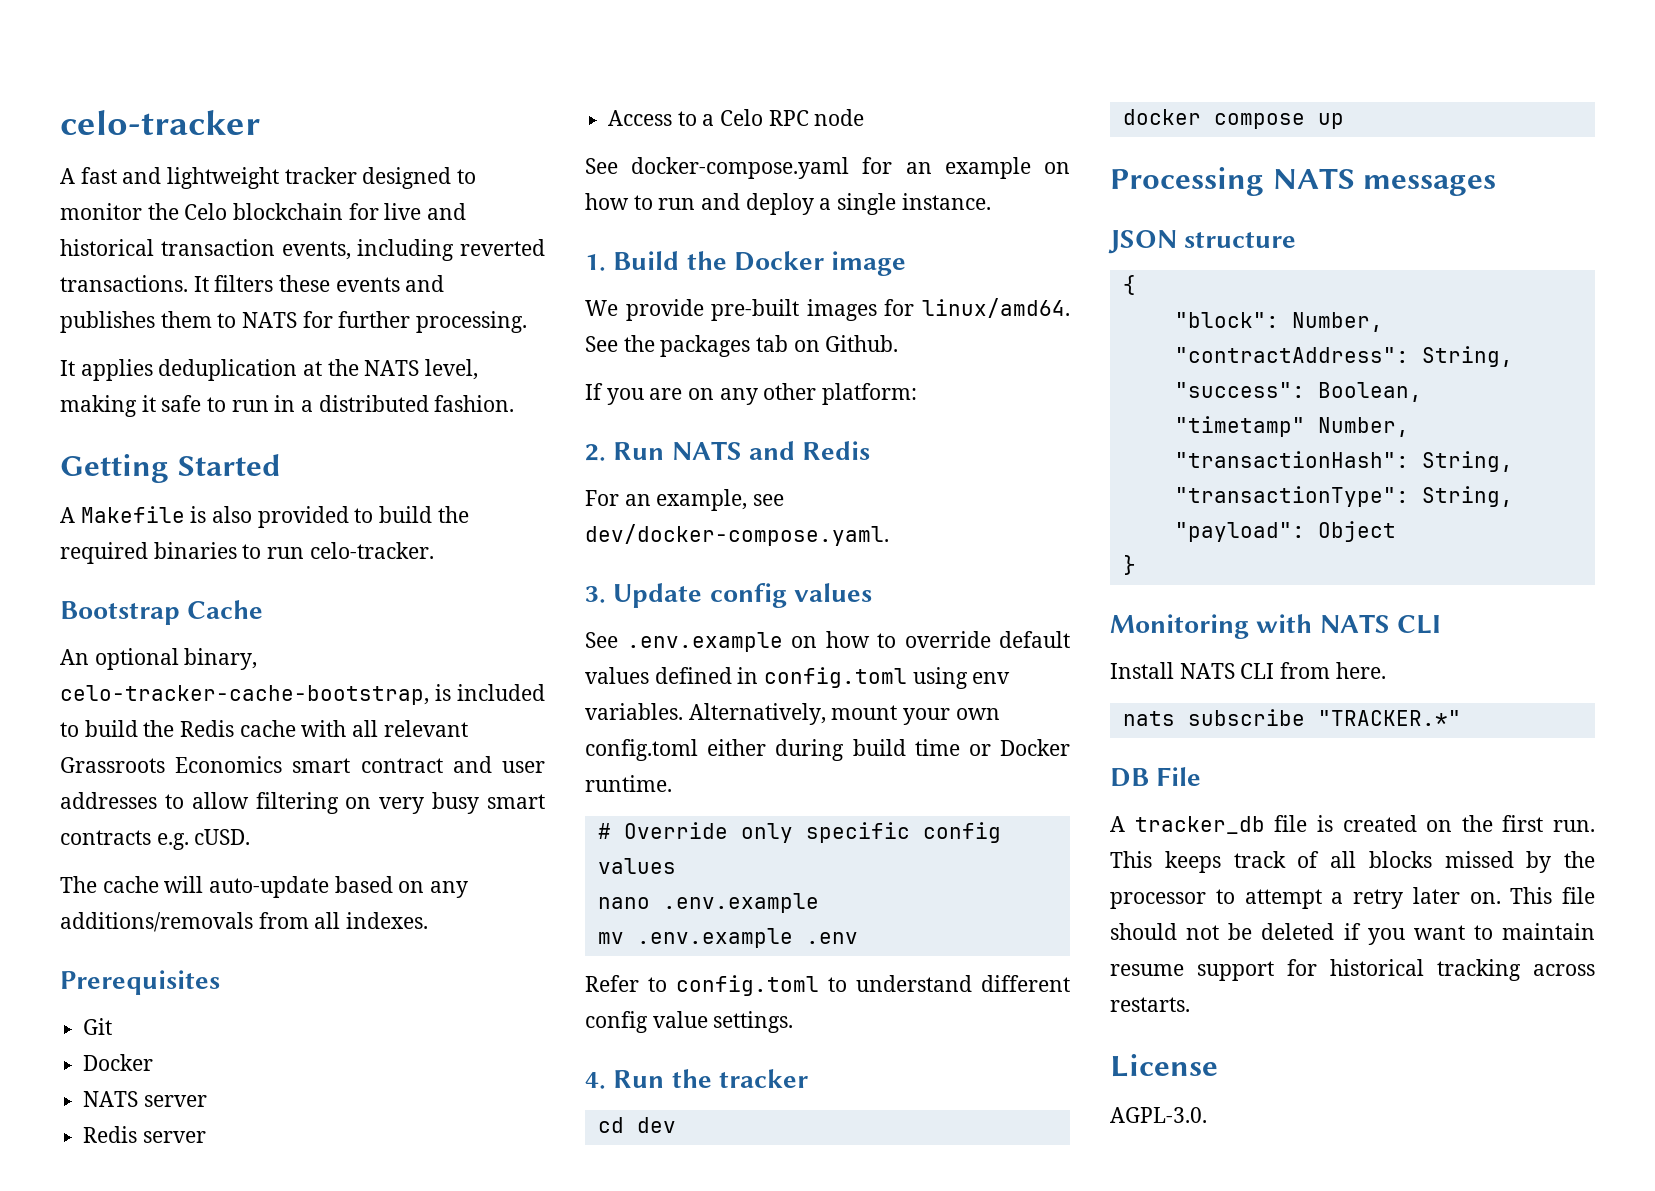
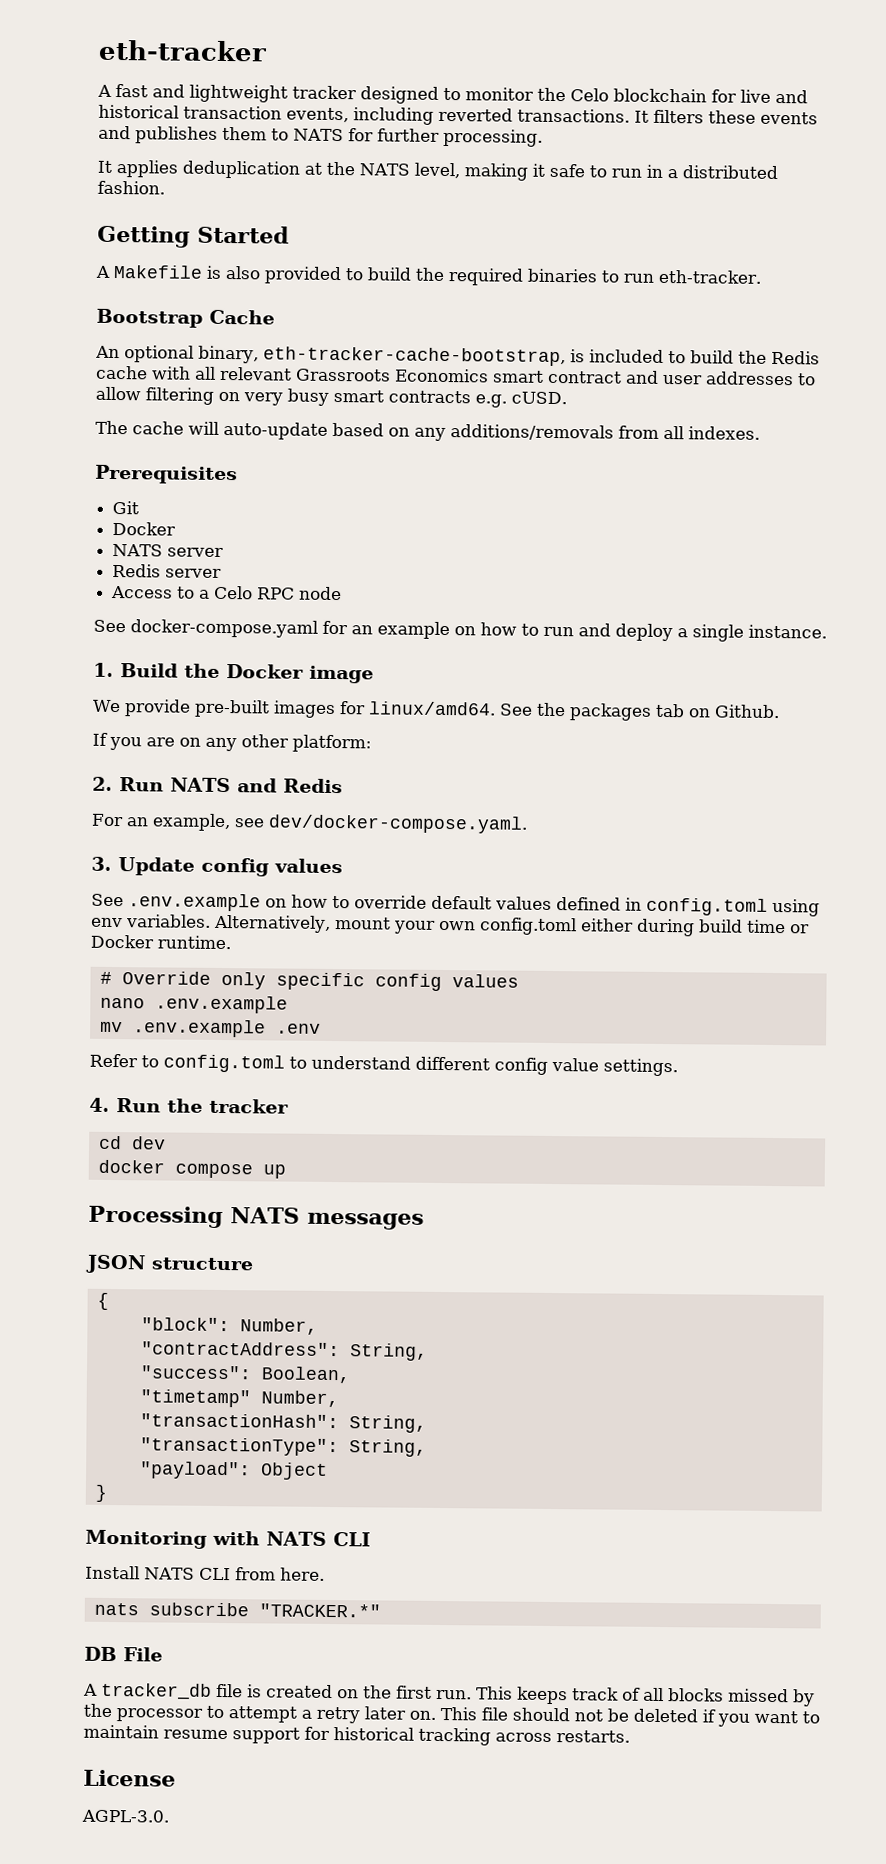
- celo-tracker
+ eth-tracker
- A Makefile is also provided to build the required binaries to run celo-tracker.
+ A Makefile is also provided to build the required binaries to run eth-tracker.
- An optional binary, celo-tracker-cache-bootstrap, is included to build the Redis cache with all relevant Grassroots Economics smart contract and user addresses to allow filtering on very busy smart contracts e.g. cUSD.
+ An optional binary, eth-tracker-cache-bootstrap, is included to build the Redis cache with all relevant Grassroots Economics smart contract and user addresses to allow filtering on very busy smart contracts e.g. cUSD.

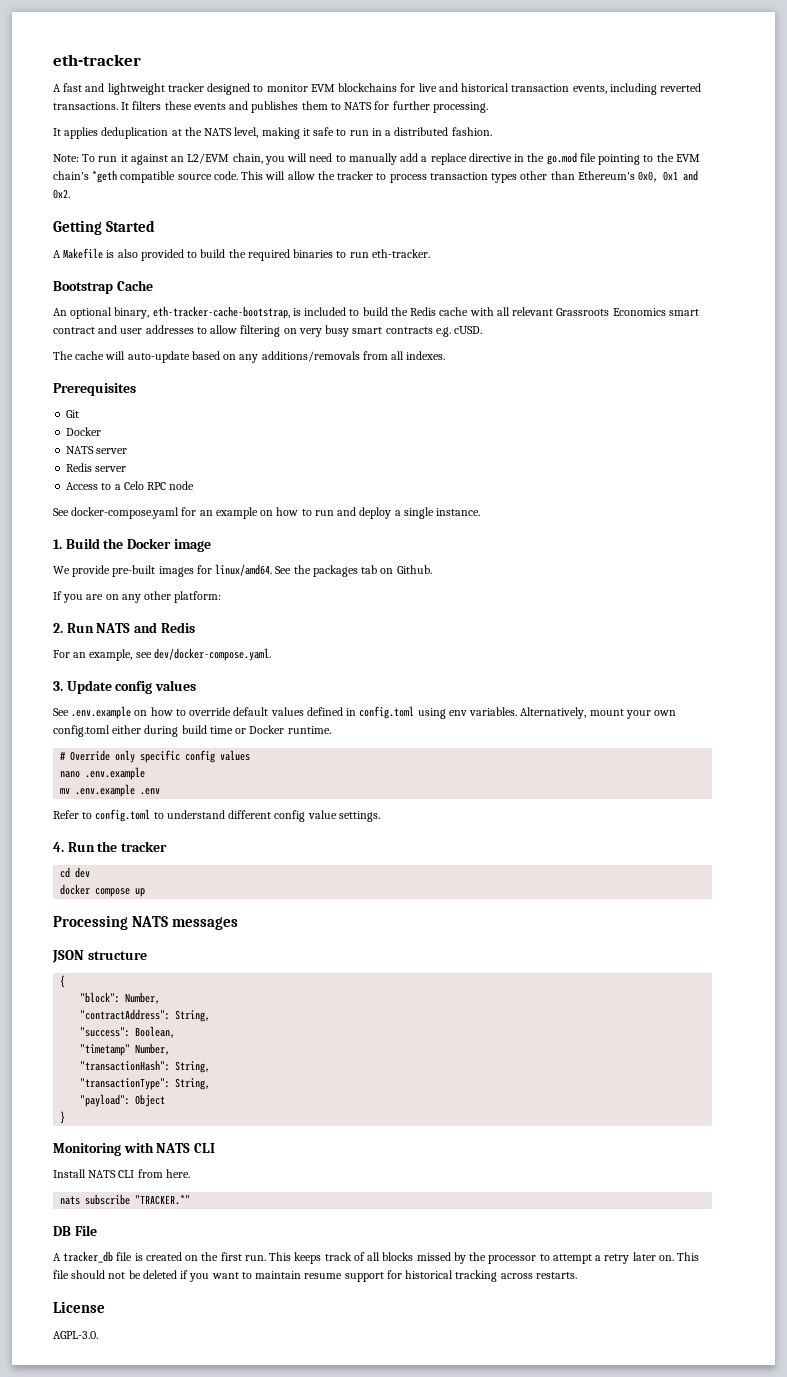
- A fast and lightweight tracker designed to monitor the Celo blockchain for live and historical transaction events, including reverted transactions.
+ A fast and lightweight tracker designed to monitor EVM blockchains for live and historical transaction events, including reverted transactions.
+ Note: To run it against an L2/EVM chain, you will need to manually add a replace directive in the go.mod file pointing to the EVM chain's *geth compatible source code. This will allow the tracker to process transaction types other than Ethereum's 0x0, 0x1 and 0x2.

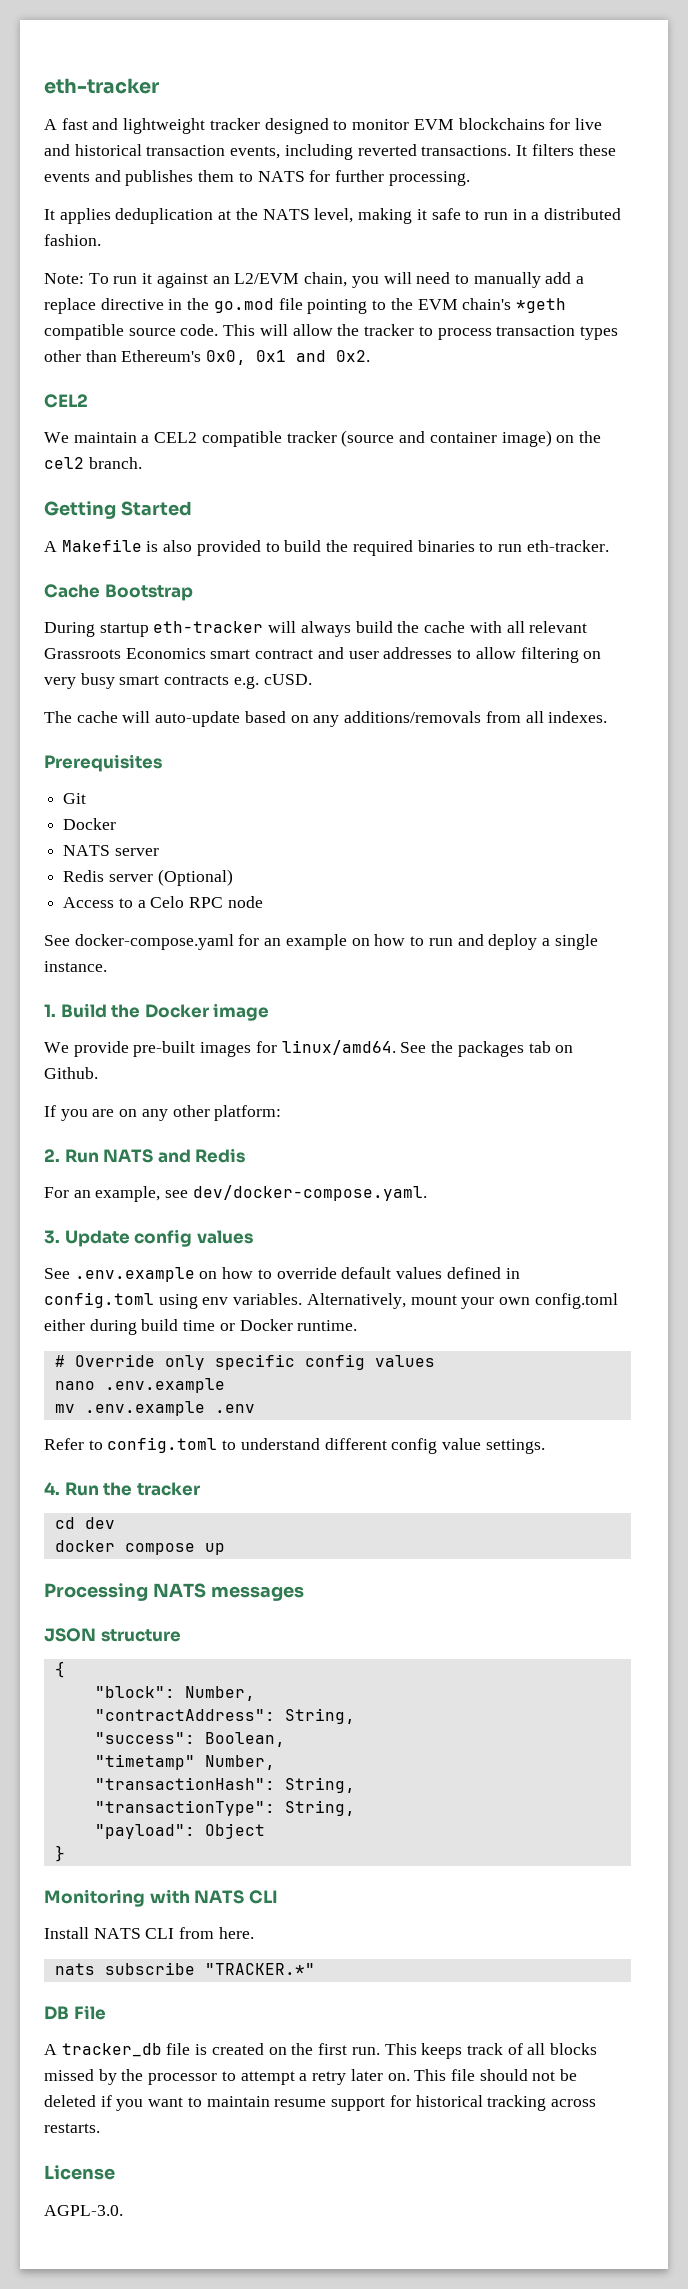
  This will allow the tracker to process transaction types other than Ethereum's 0x0, 0x1 and 0x2.
+ CEL2
+ We maintain a CEL2 compatible tracker (source and container image) on the cel2 branch.
- Bootstrap Cache
- An optional binary, eth-tracker-cache-bootstrap, is included to build the Redis cache with all relevant Grassroots Economics smart contract and user addresses to allow filtering on very busy smart contracts e.g. cUSD.
+ Cache Bootstrap
+ During startup eth-tracker will always build the cache with all relevant Grassroots Economics smart contract and user addresses to allow filtering on very busy smart contracts e.g. cUSD.
- Redis server
+ Redis server (Optional)

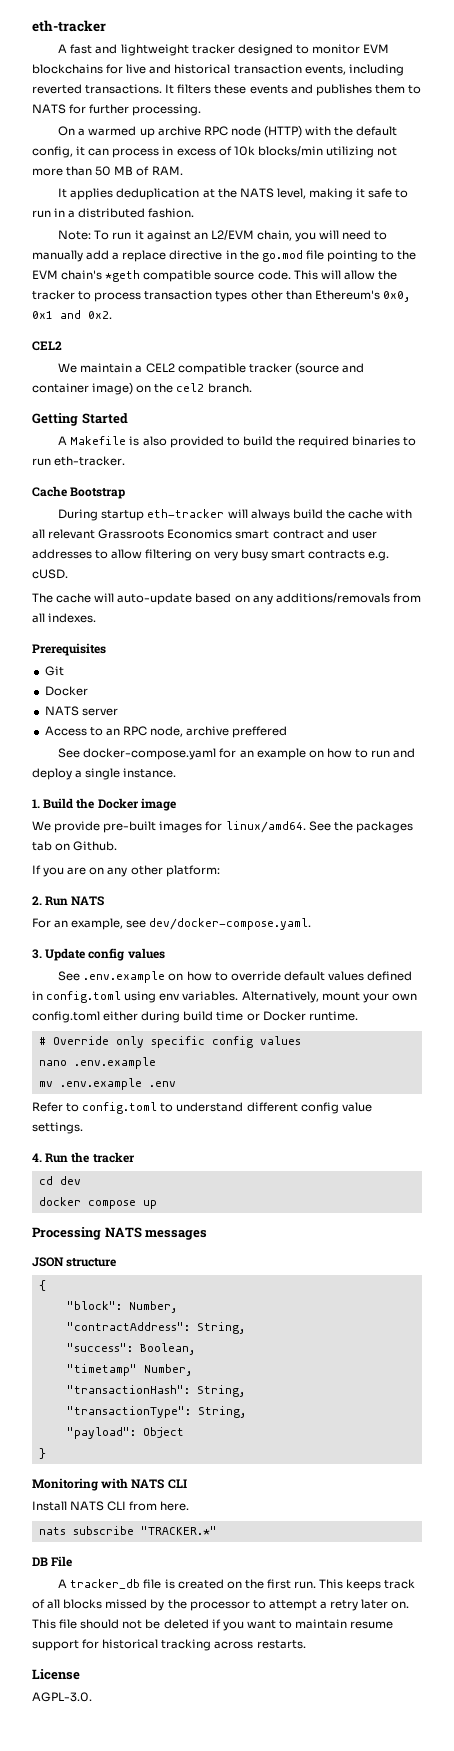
+ On a warmed up archive RPC node (HTTP) with the default config, it can process in excess of 10k blocks/min utilizing not more than 50 MB of RAM.
- Redis server (Optional)
- Access to a Celo RPC node
+ Access to an RPC node, archive preffered
- 2. Run NATS and Redis
+ 2. Run NATS

